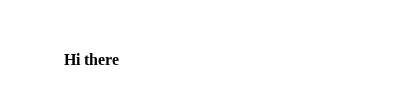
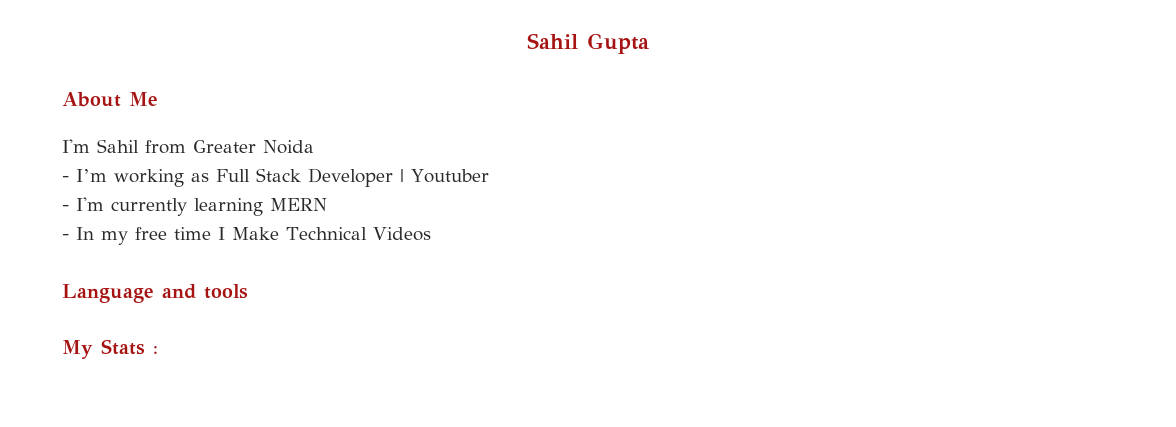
- Hi there
+ Sahil Gupta
+ About Me
+ I'm Sahil from Greater Noida
+ - I’m working as Full Stack Developer | Youtuber
+ - I'm currently learning MERN
+ - In my free time I Make Technical Videos
+ Language and tools
+ My Stats :

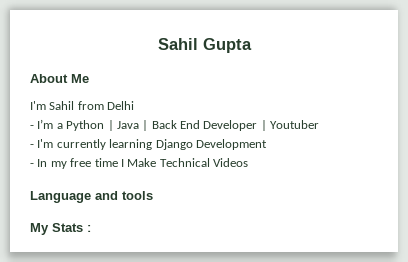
- I'm Sahil from Greater Noida
- - I’m working as Full Stack Developer | Youtuber
+ I'm Sahil from Delhi
+ - I’m a Python | Java | Back End Developer | Youtuber
- - I'm currently learning MERN
+ - I'm currently learning Django Development

